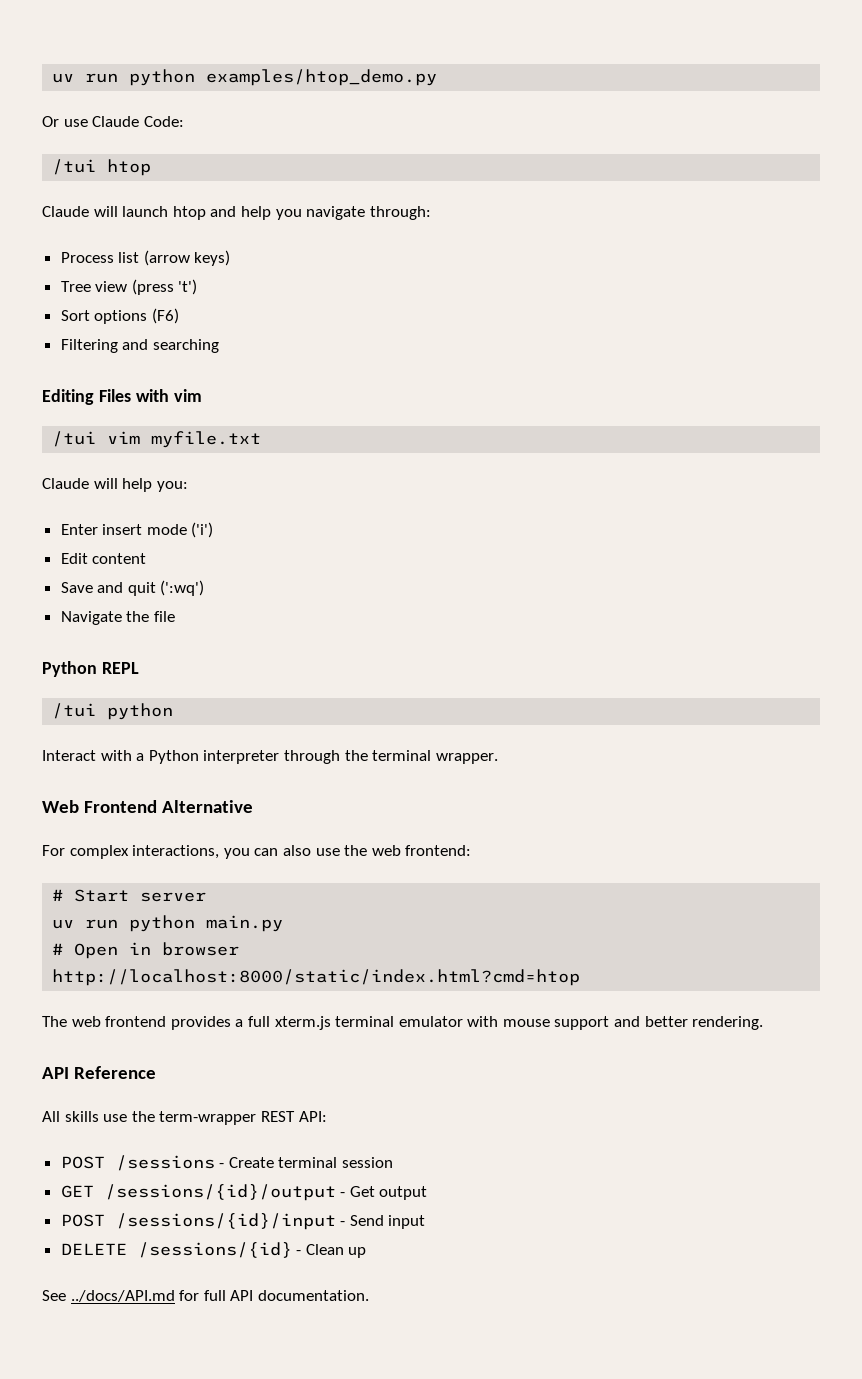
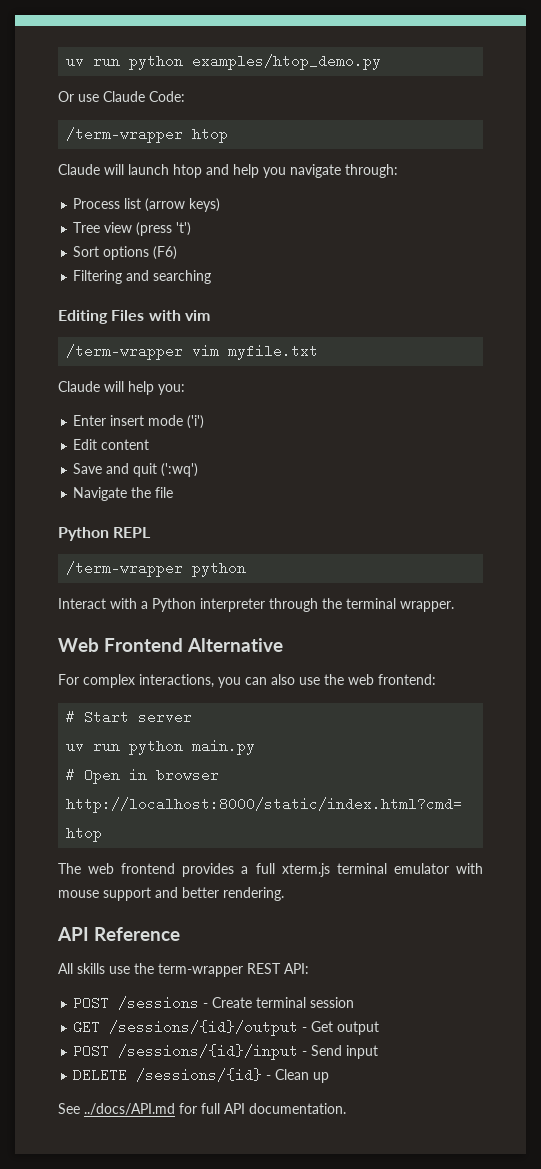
- /tui htop
+ /term-wrapper htop
- /tui vim myfile.txt
+ /term-wrapper vim myfile.txt
- /tui python
+ /term-wrapper python

